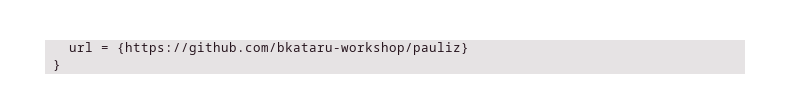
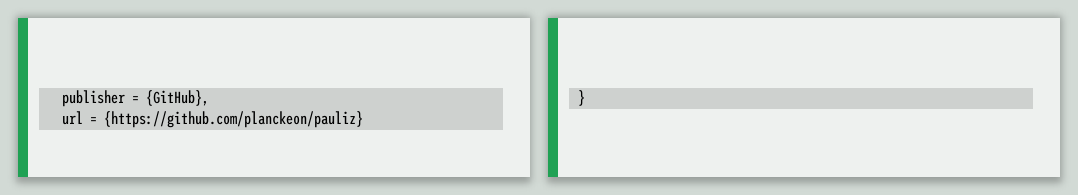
+ publisher = {GitHub},
- url = {https://github.com/bkataru-workshop/pauliz}
+ url = {https://github.com/planckeon/pauliz}

